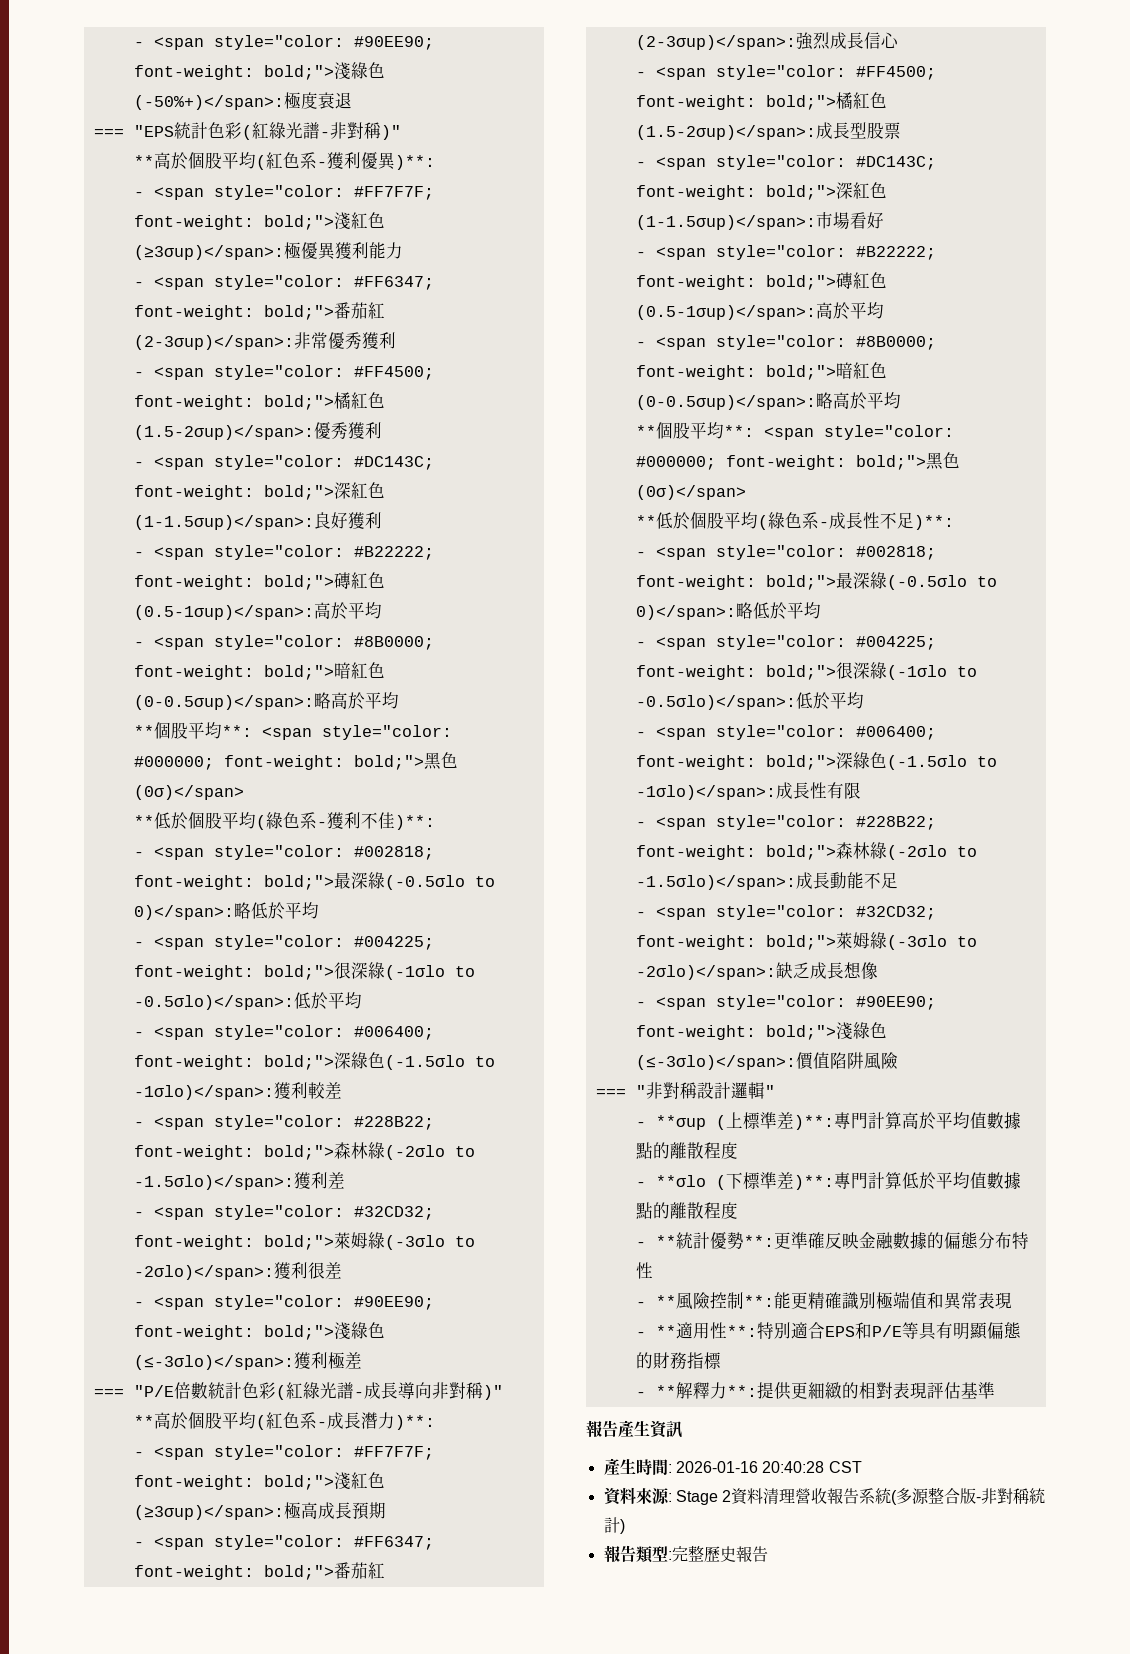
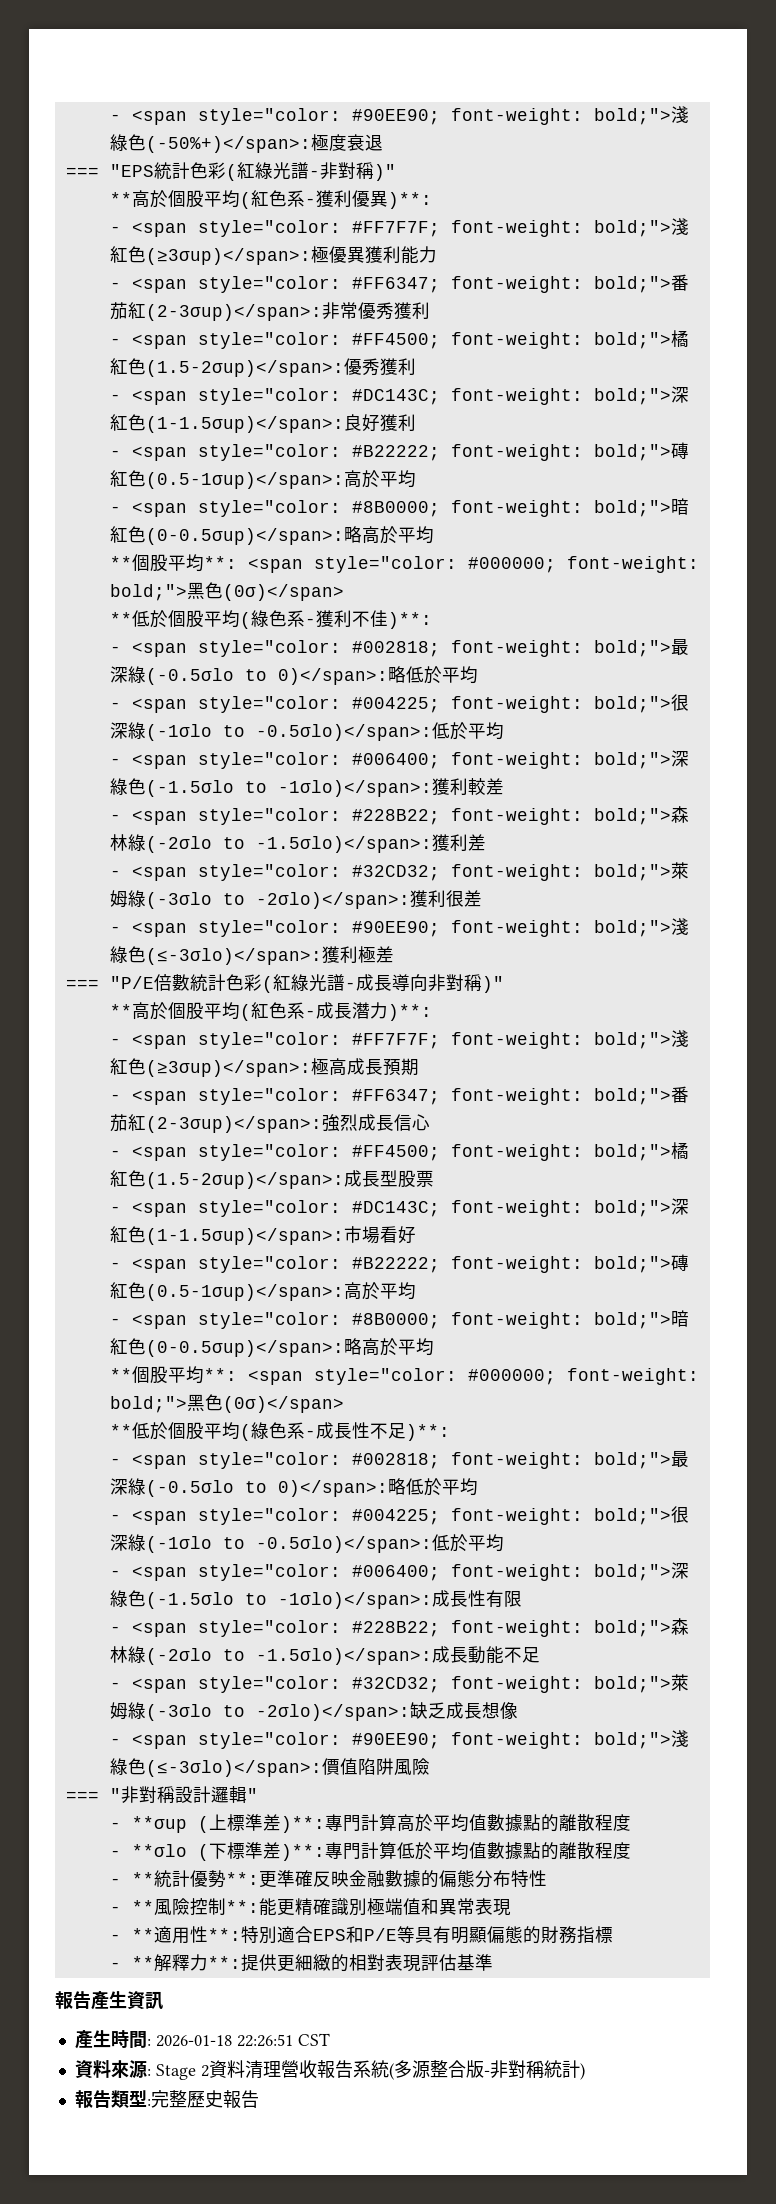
- 產生時間: 2026-01-16 20:40:28 CST
+ 產生時間: 2026-01-18 22:26:51 CST

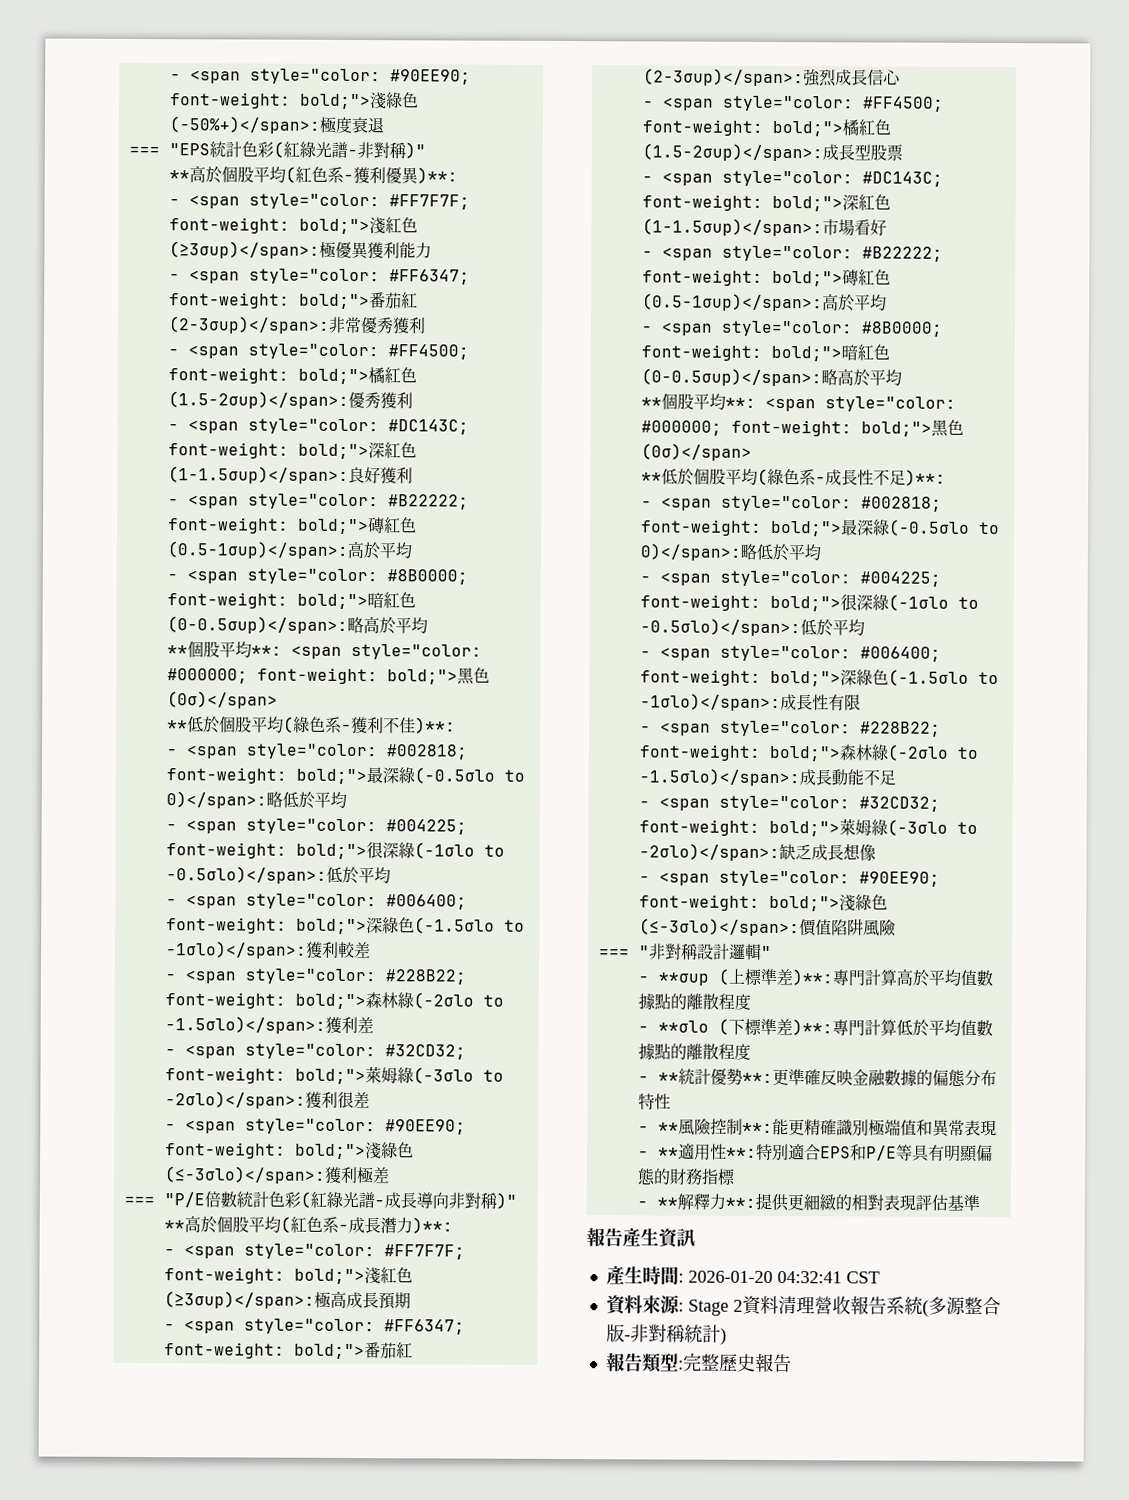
- 產生時間: 2026-01-18 22:26:51 CST
+ 產生時間: 2026-01-20 04:32:41 CST

